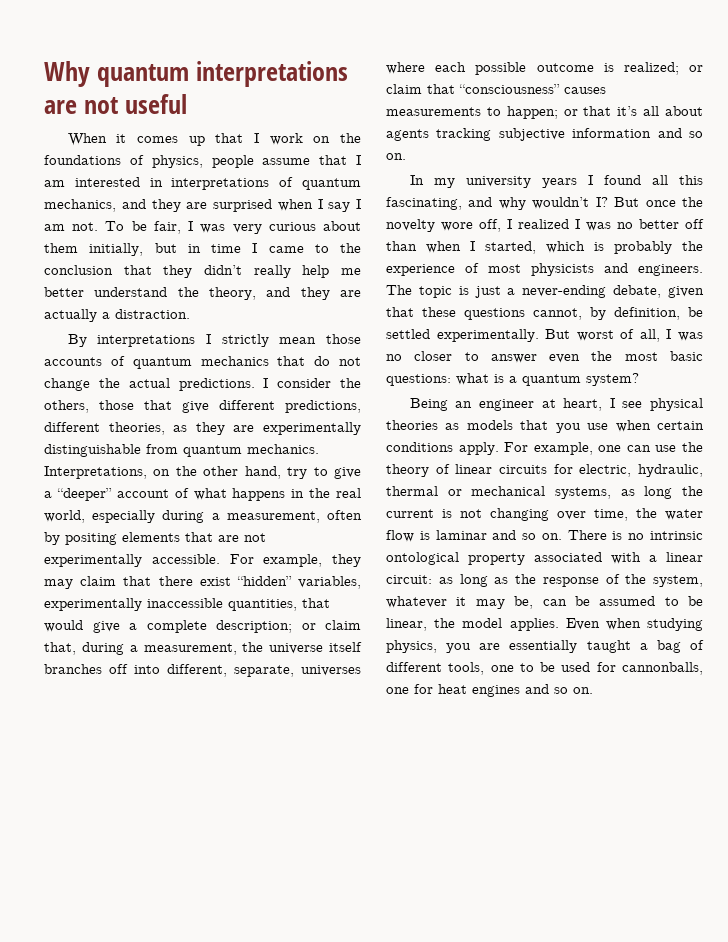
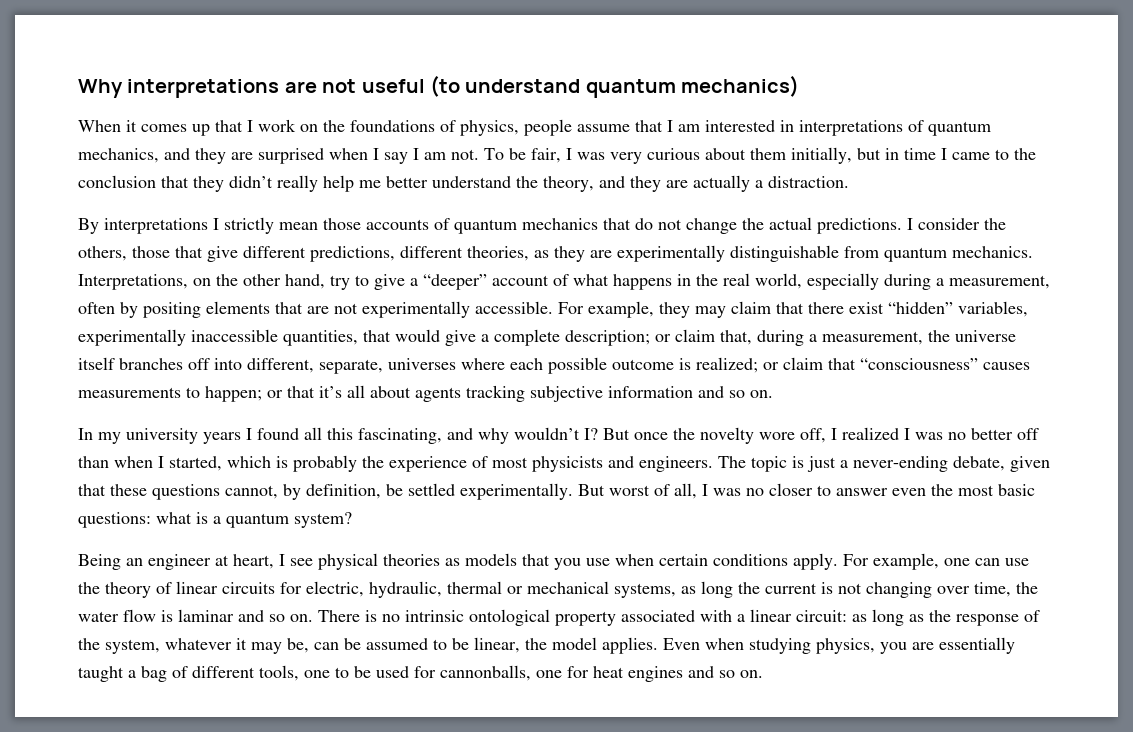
- Why quantum interpretations are not useful
+ Why interpretations are not useful (to understand quantum mechanics)

